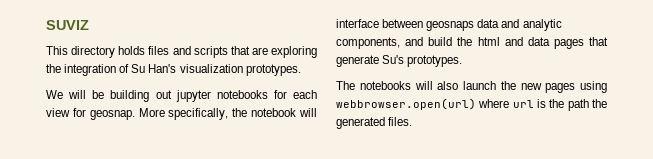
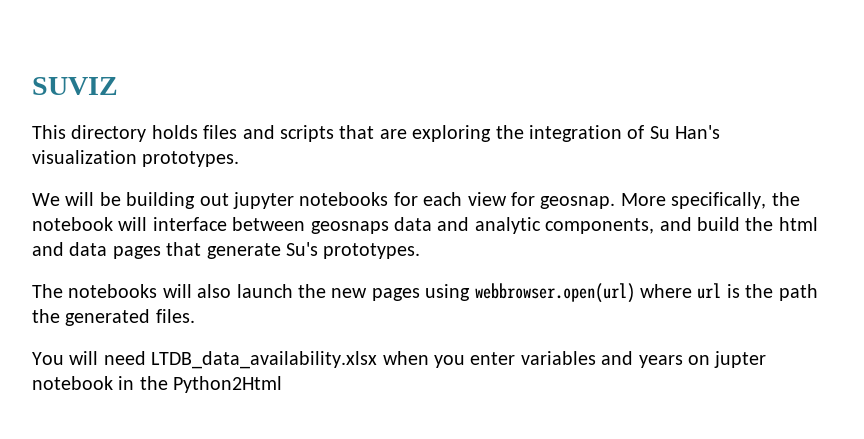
+ You will need LTDB_data_availability.xlsx when you enter variables and years on jupter notebook in the Python2Html

